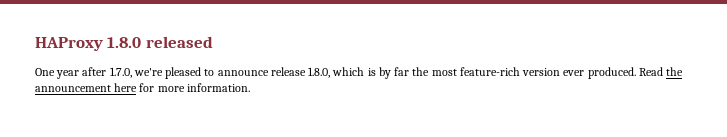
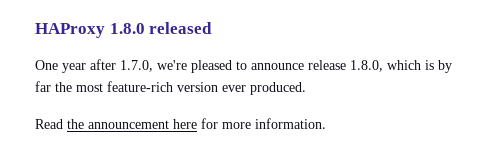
- One year after 1.7.0, we're pleased to announce release 1.8.0, which is by far the most feature-rich version ever produced. Read the announcement here for more information.
+ One year after 1.7.0, we're pleased to announce release 1.8.0, which is by far the most feature-rich version ever produced.
+ Read the announcement here for more information.

